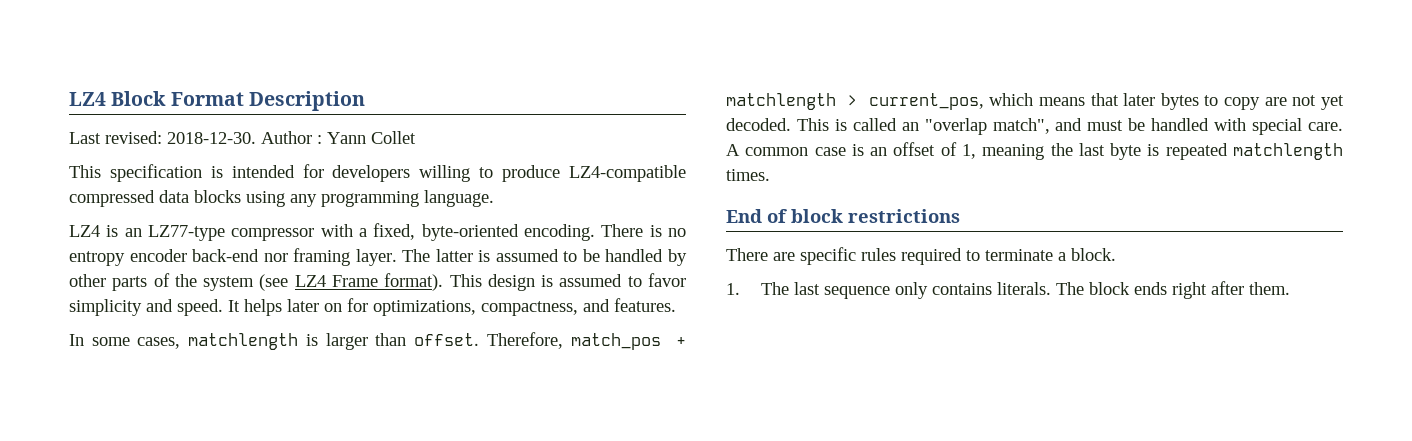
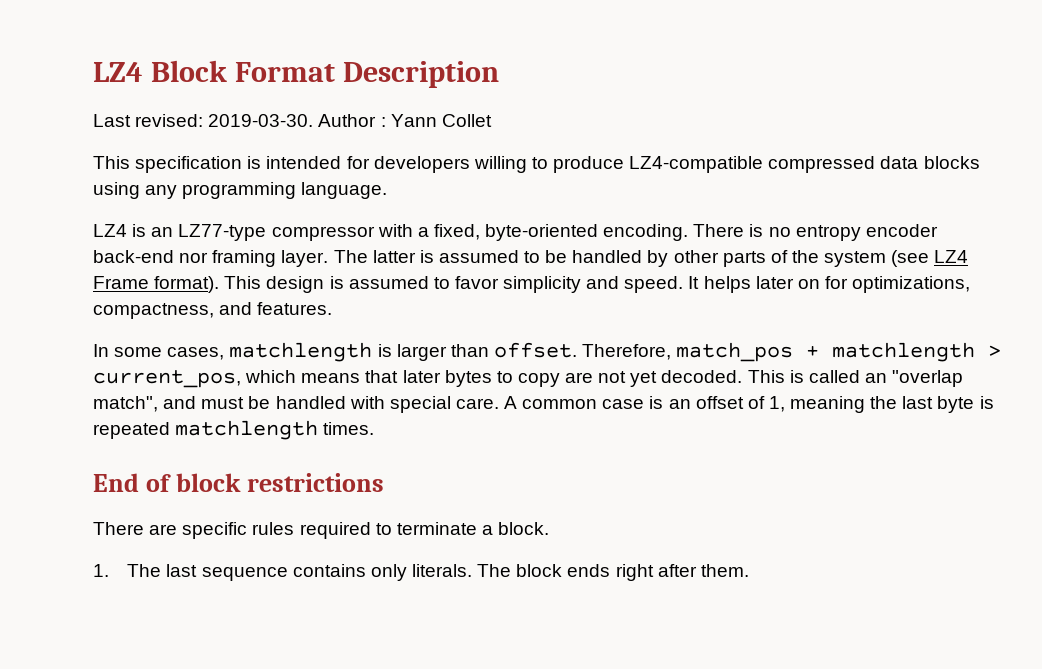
- Last revised: 2018-12-30.
+ Last revised: 2019-03-30.
- 1. The last sequence only contains literals.
+ 1. The last sequence contains only literals.

